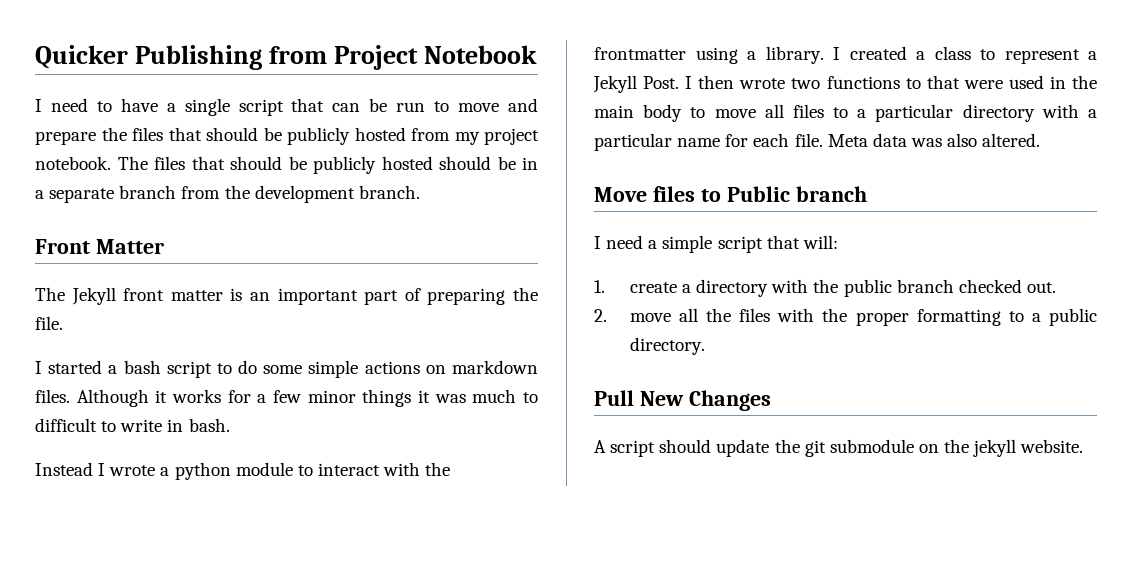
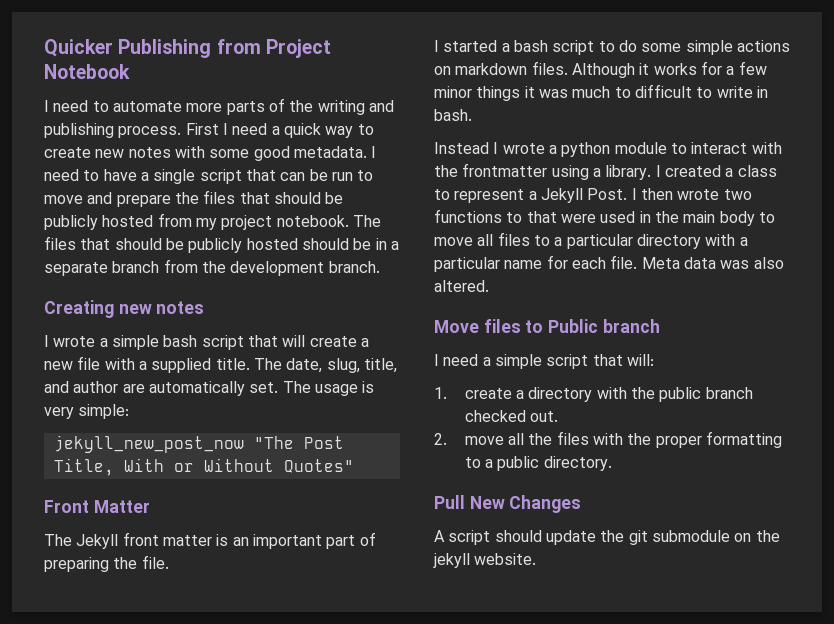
- I need to have a single script that can be run to move and prepare the files that should be publicly hosted from my project notebook.
+ I need to automate more parts of the writing and publishing process. First I need a quick way to create new notes with some good metadata. I need to have a single script that can be run to move and prepare the files that should be publicly hosted from my project notebook.
+ Creating new notes
+ I wrote a simple bash script that will create a new file with a supplied title. The date, slug, title, and author are automatically set. The usage is very simple:
+ jekyll_new_post_now "The Post Title, With or Without Quotes"

